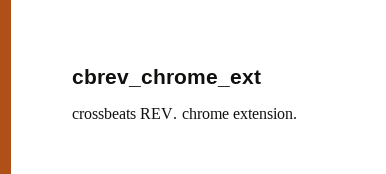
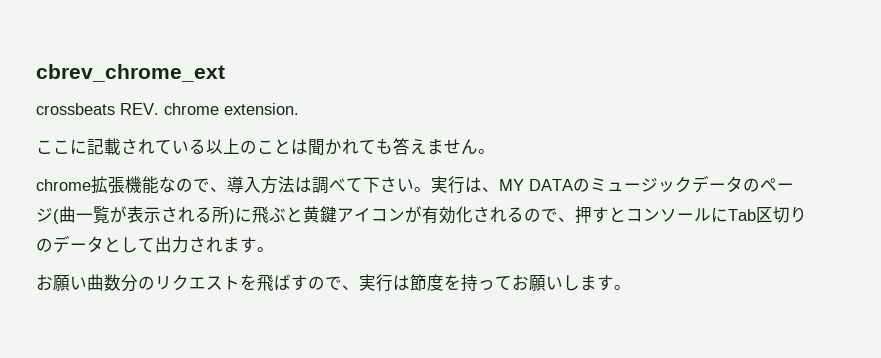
+ ここに記載されている以上のことは聞かれても答えません。
+ chrome拡張機能なので、導入方法は調べて下さい。実行は、MY DATAのミュージックデータのページ(曲一覧が表示される所)に飛ぶと黄鍵アイコンが有効化されるので、押すとコンソールにTab区切りのデータとして出力されます。
+ お願い曲数分のリクエストを飛ばすので、実行は節度を持ってお願いします。

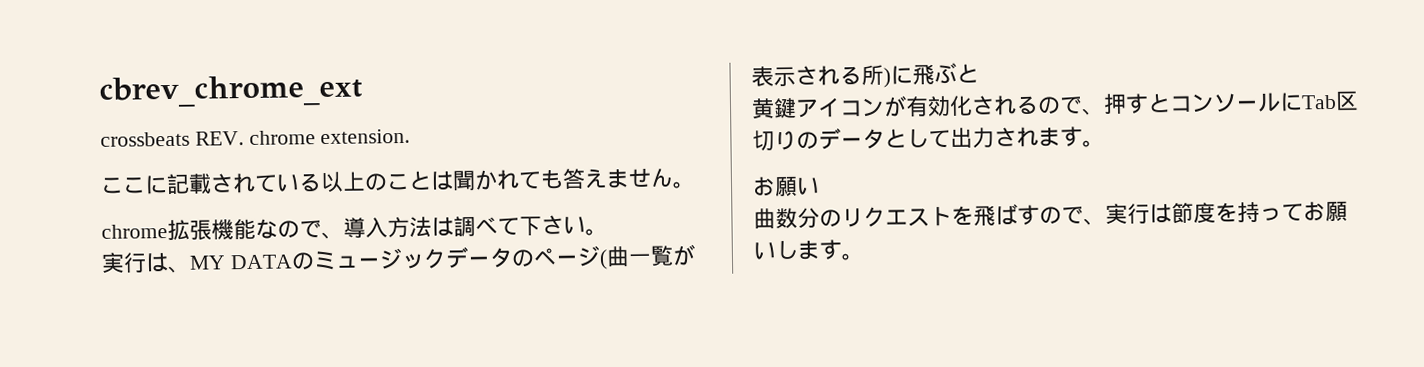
- chrome拡張機能なので、導入方法は調べて下さい。実行は、MY DATAのミュージックデータのページ(曲一覧が表示される所)に飛ぶと黄鍵アイコンが有効化されるので、押すとコンソールにTab区切りのデータとして出力されます。
- お願い曲数分のリクエストを飛ばすので、実行は節度を持ってお願いします。
+ chrome拡張機能なので、導入方法は調べて下さい。
+ 実行は、MY DATAのミュージックデータのページ(曲一覧が表示される所)に飛ぶと
+ 黄鍵アイコンが有効化されるので、押すとコンソールにTab区切りのデータとして出力されます。
+ お願い
+ 曲数分のリクエストを飛ばすので、実行は節度を持ってお願いします。

